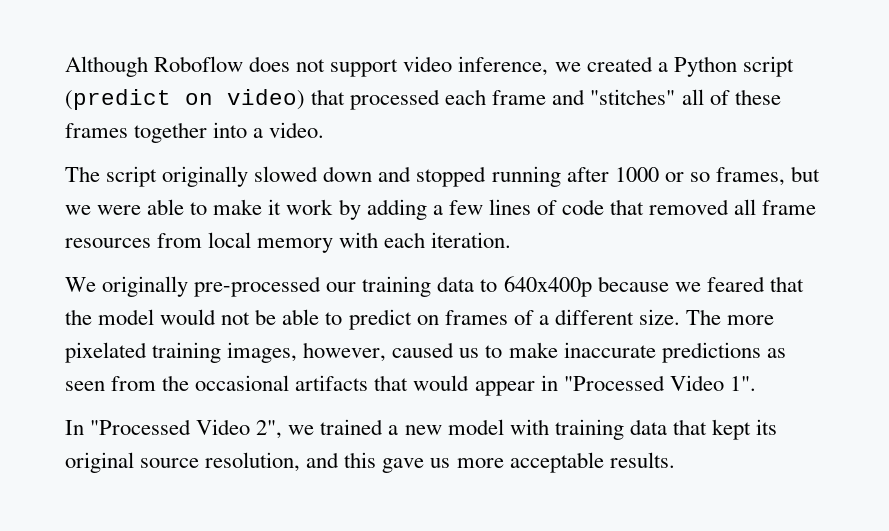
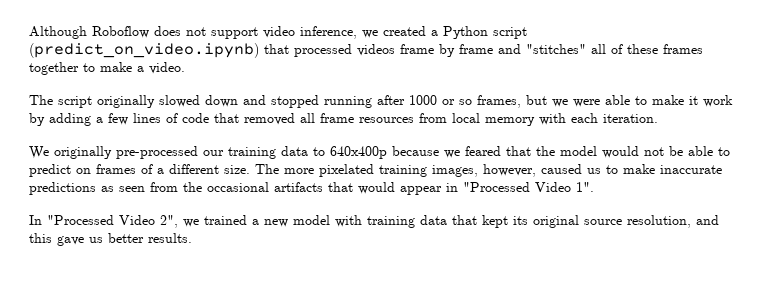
- Although Roboflow does not support video inference, we created a Python script (predict on video) that processed each frame and "stitches" all of these frames together into a video.
+ Although Roboflow does not support video inference, we created a Python script (predict_on_video.ipynb) that processed videos frame by frame and "stitches" all of these frames together to make a video.
- In "Processed Video 2", we trained a new model with training data that kept its original source resolution, and this gave us more acceptable results.
+ In "Processed Video 2", we trained a new model with training data that kept its original source resolution, and this gave us better results.

